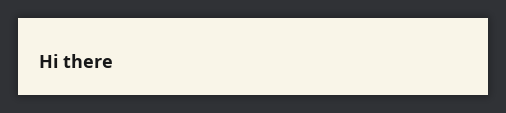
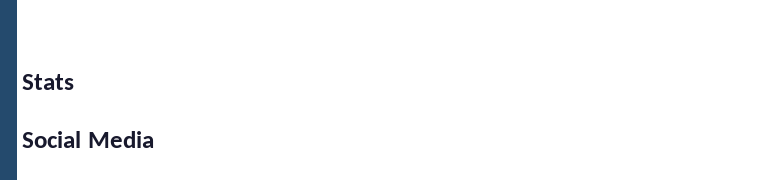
- Hi there
+ Stats
+ Social Media

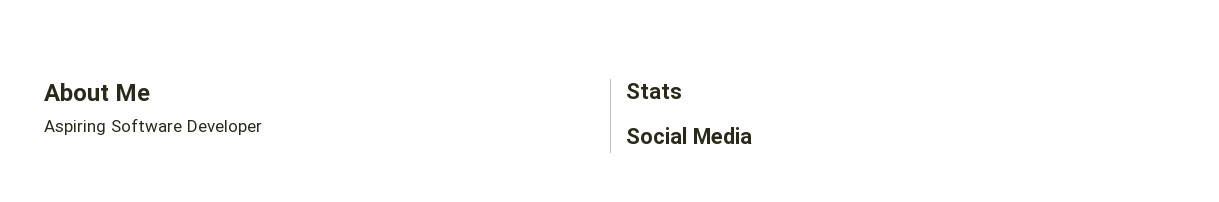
+ About Me
+ Aspiring Software Developer

